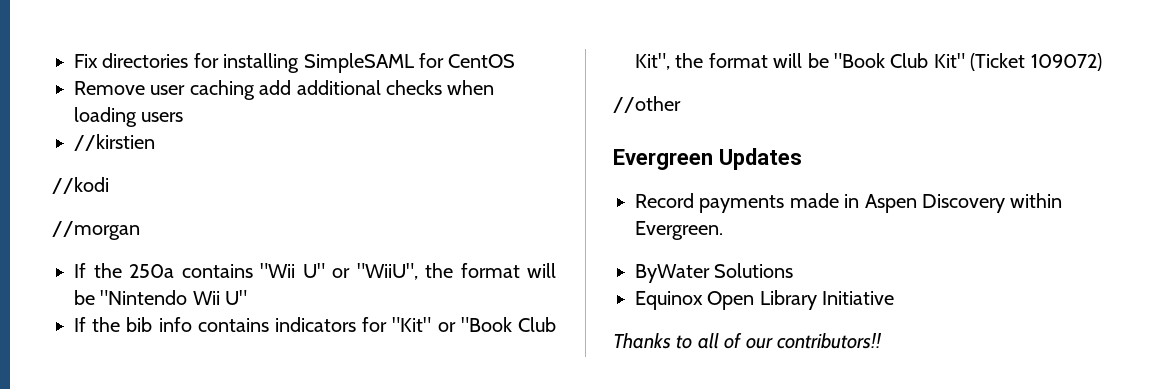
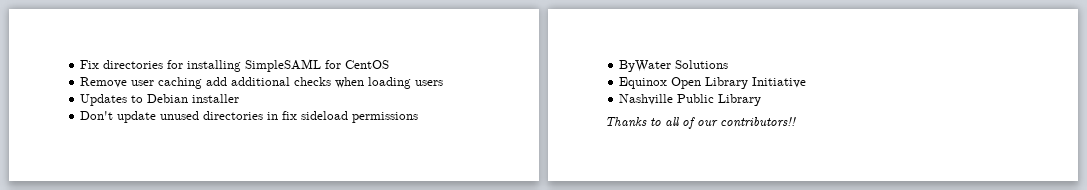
- //kirstien
- //kodi
- //morgan
- If the 250a contains "Wii U" or "WiiU", the format will be "Nintendo Wii U"
- If the bib info contains indicators for "Kit" or "Book Club Kit", the format will be "Book Club Kit" (Ticket 109072)
- //other
- Evergreen Updates
- Record payments made in Aspen Discovery within Evergreen.
+ Updates to Debian installer
+ Don't update unused directories in fix sideload permissions
+ Nashville Public Library

